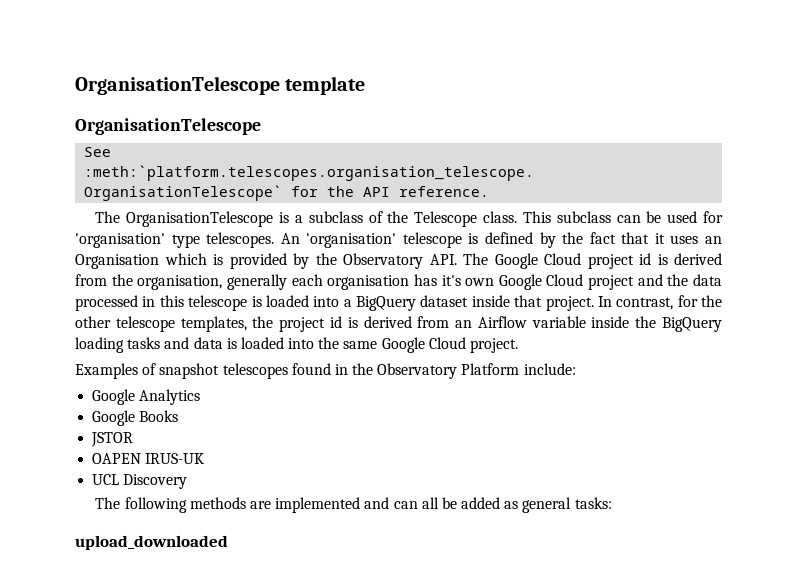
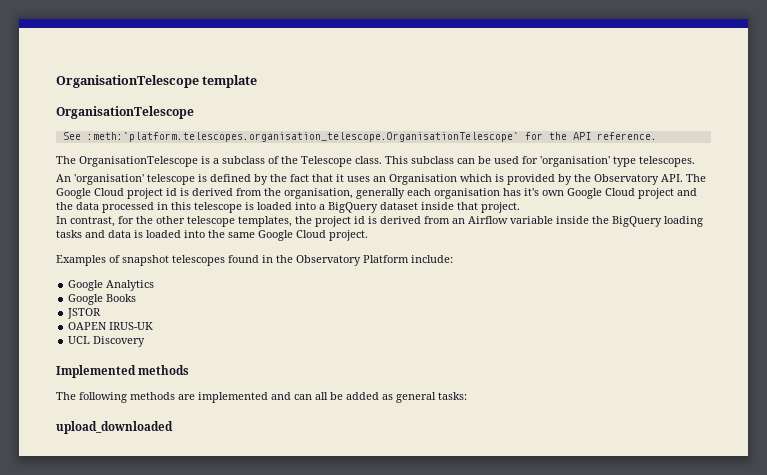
- This subclass can be used for 'organisation' type telescopes. An 'organisation' telescope is defined by the fact that it uses an Organisation which is provided by the Observatory API. The Google Cloud project id is derived from the organisation, generally each organisation has it's own Google Cloud project and the data processed in this telescope is loaded into a BigQuery dataset inside that project. In contrast, for the other telescope templates, the project id is derived from an Airflow variable inside the BigQuery loading tasks and data is loaded into the same Google Cloud project.
+ This subclass can be used for 'organisation' type telescopes.
+ An 'organisation' telescope is defined by the fact that it uses an Organisation which is provided by the Observatory API. The Google Cloud project id is derived from the organisation, generally each organisation has it's own Google Cloud project and the data processed in this telescope is loaded into a BigQuery dataset inside that project.
+ In contrast, for the other telescope templates, the project id is derived from an Airflow variable inside the BigQuery loading tasks and data is loaded into the same Google Cloud project.
+ Implemented methods

